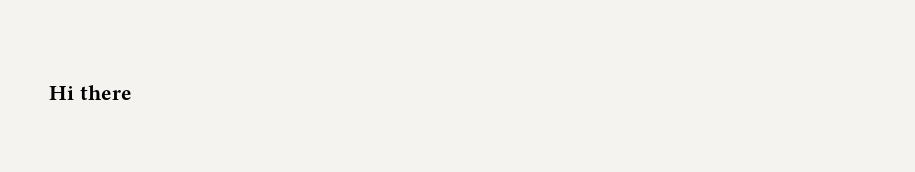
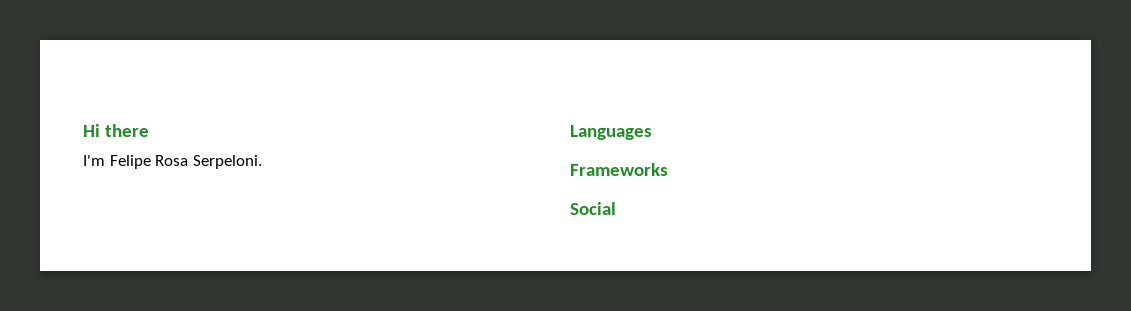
+ I'm Felipe Rosa Serpeloni.
+ Languages
+ Frameworks
+ Social

